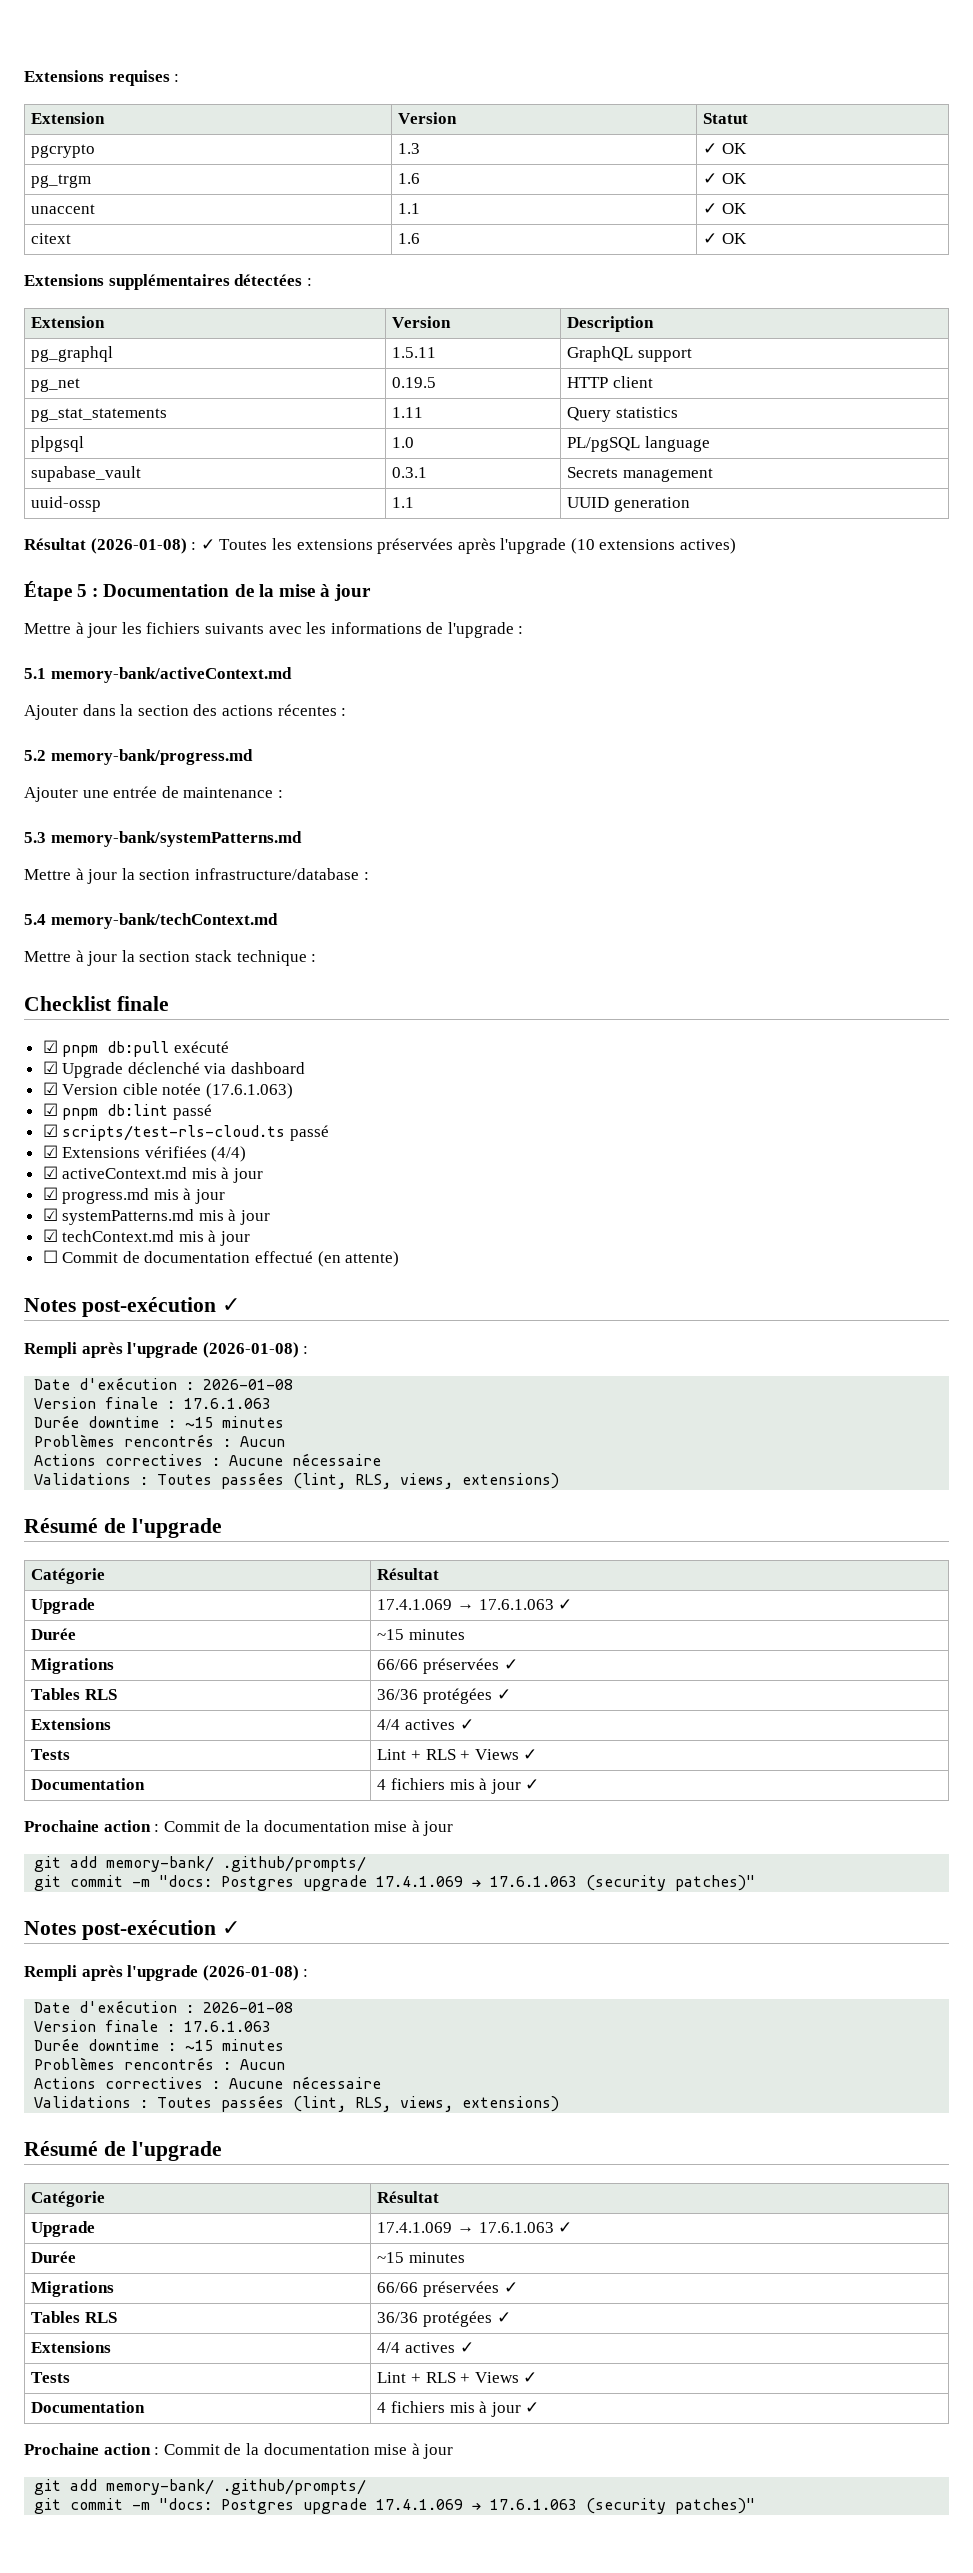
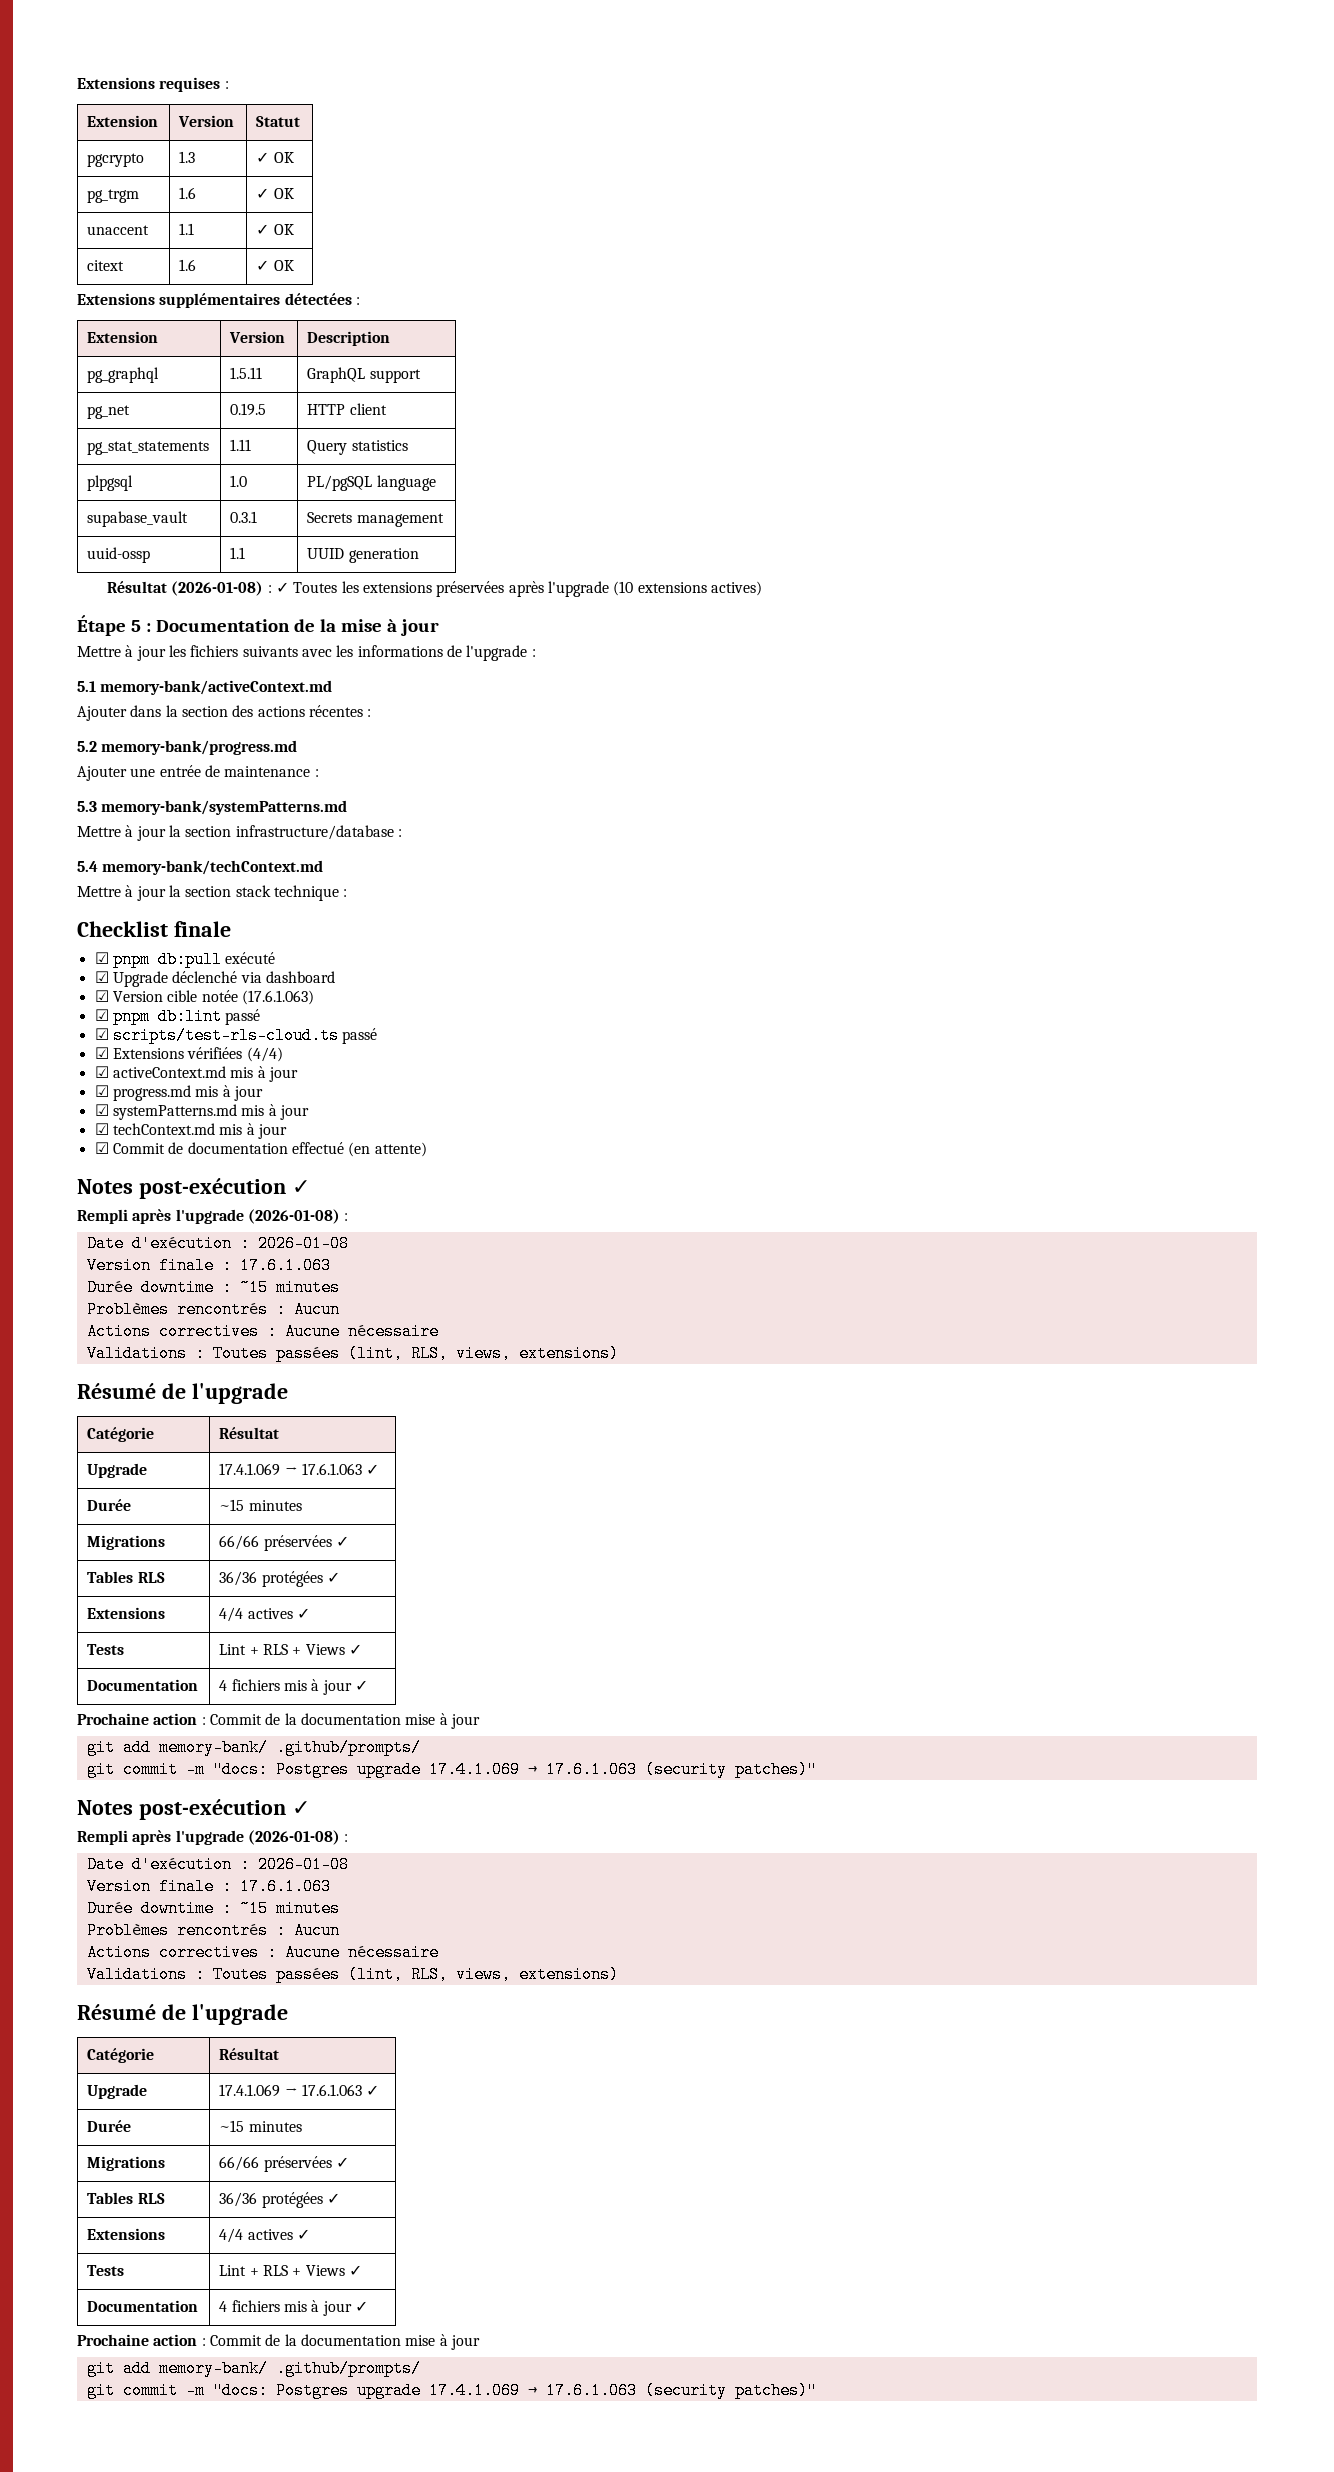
- ☐ Commit de documentation effectué (en attente)
+ ☑ Commit de documentation effectué (en attente)

